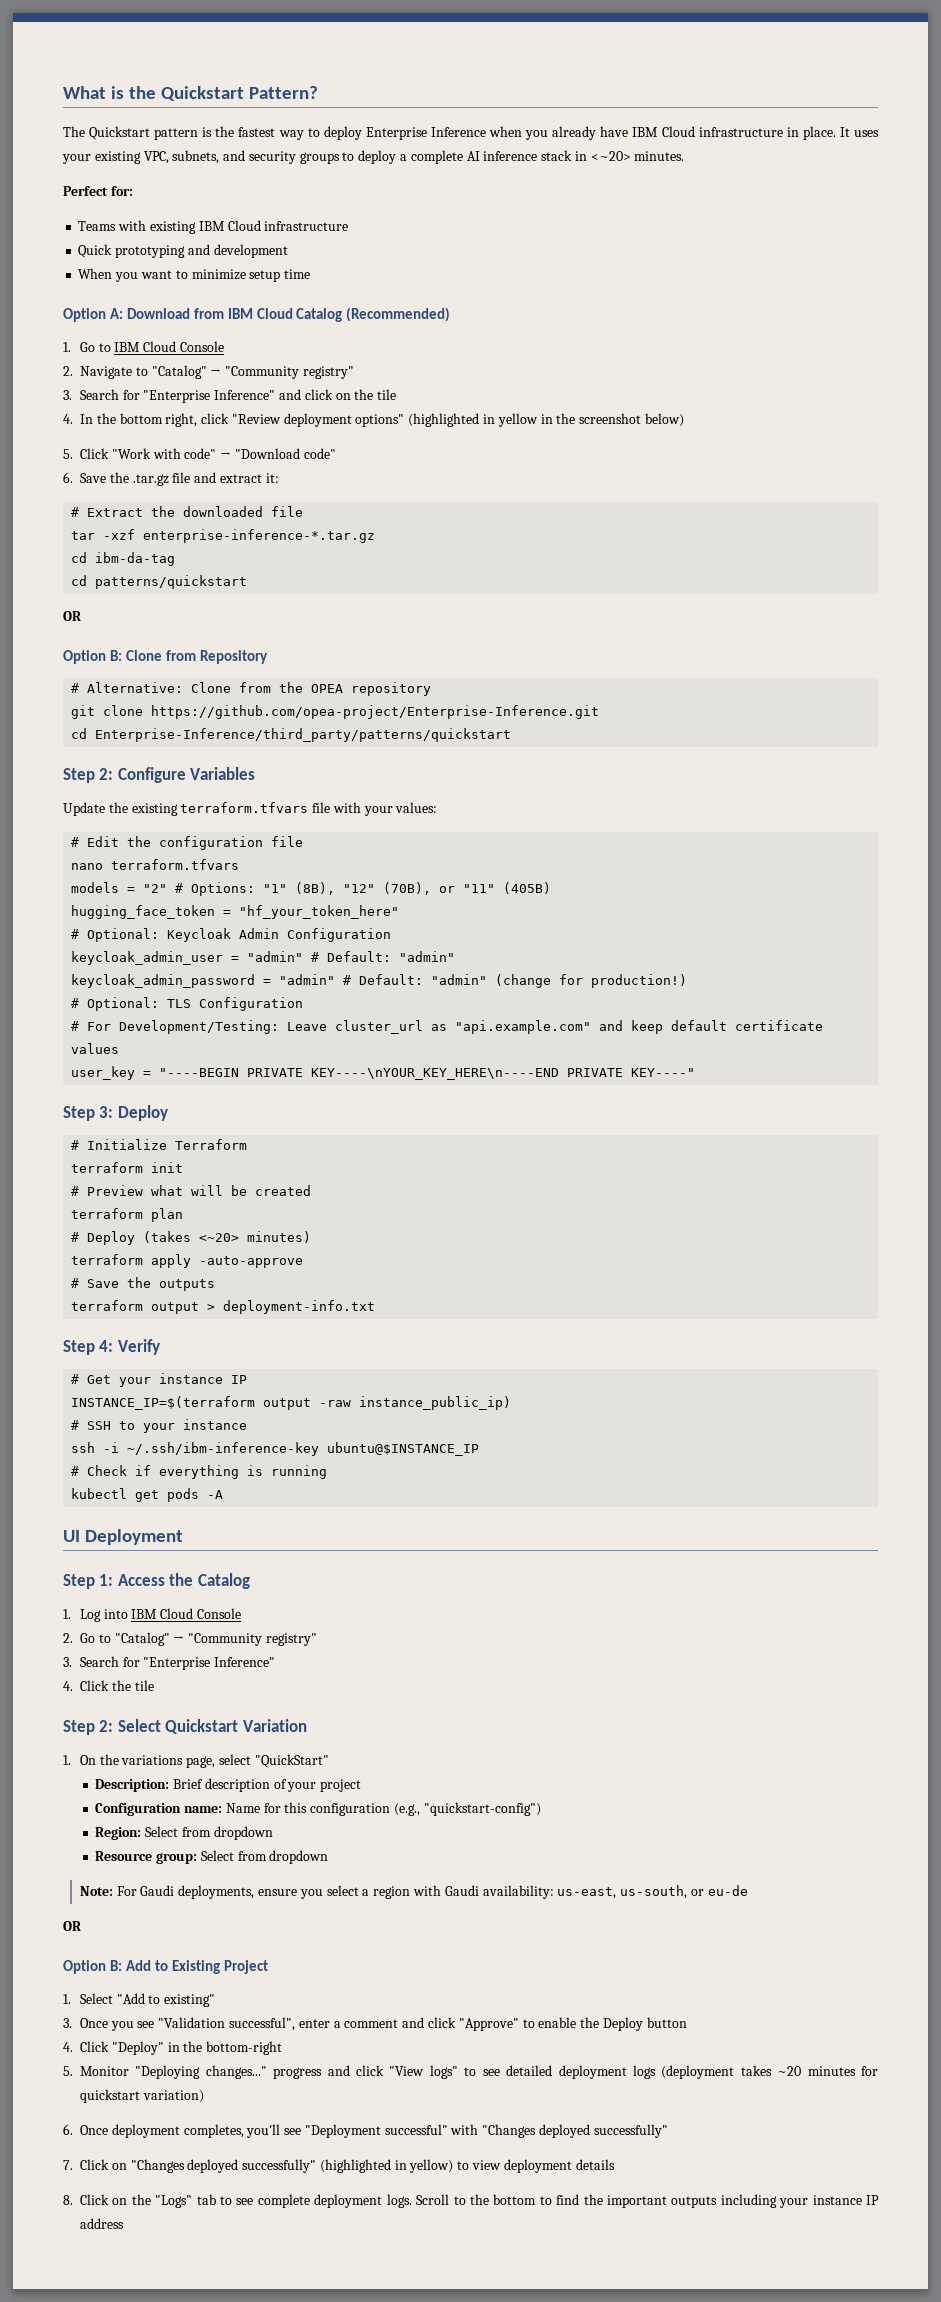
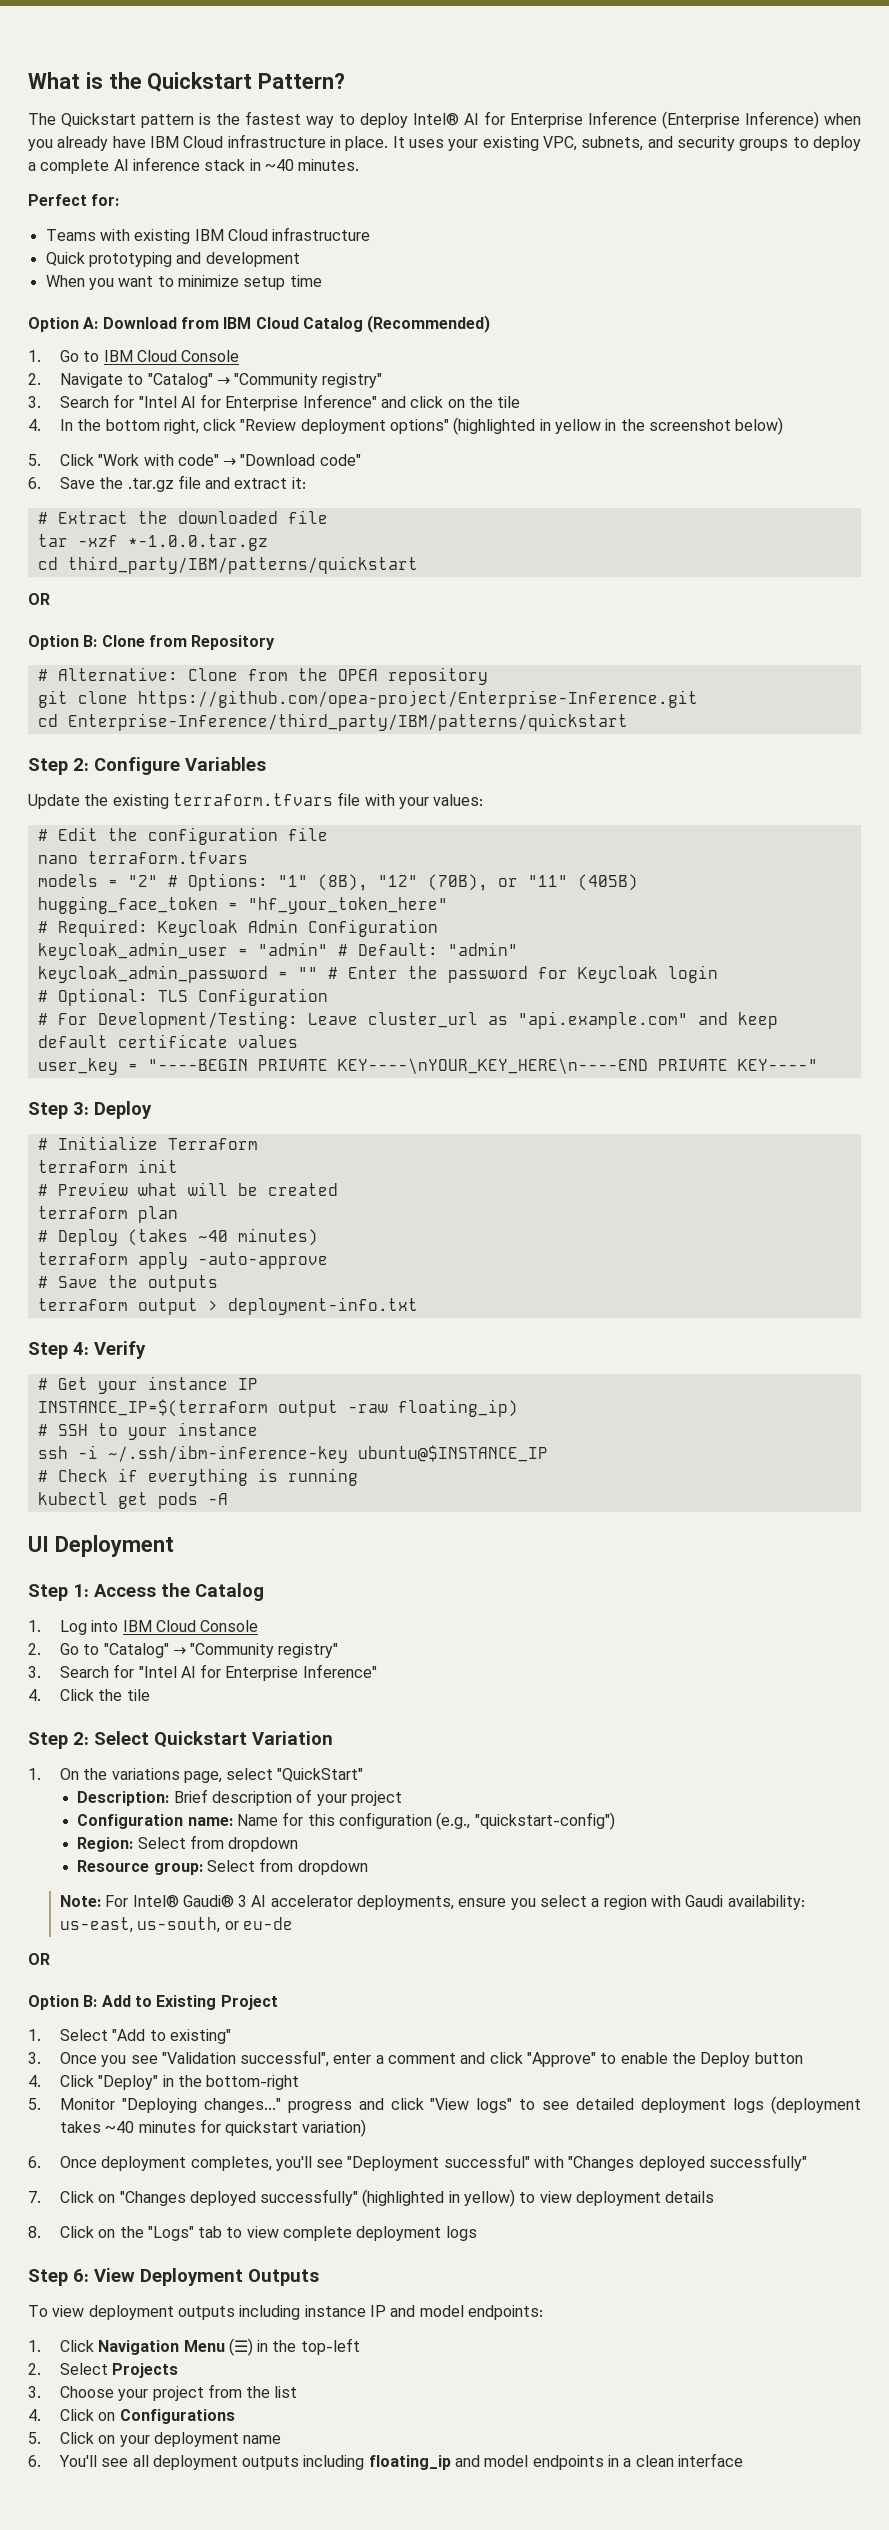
- The Quickstart pattern is the fastest way to deploy Enterprise Inference when you already have IBM Cloud infrastructure in place.
+ The Quickstart pattern is the fastest way to deploy Intel® AI for Enterprise Inference (Enterprise Inference) when you already have IBM Cloud infrastructure in place.
- It uses your existing VPC, subnets, and security groups to deploy a complete AI inference stack in <~20> minutes.
+ It uses your existing VPC, subnets, and security groups to deploy a complete AI inference stack in ~40 minutes.
- 3. Search for "Enterprise Inference" and click on the tile
+ 3. Search for "Intel AI for Enterprise Inference" and click on the tile
- tar -xzf enterprise-inference-*.tar.gz
- cd ibm-da-tag
- cd patterns/quickstart
+ tar -xzf *-1.0.0.tar.gz
+ cd third_party/IBM/patterns/quickstart
- cd Enterprise-Inference/third_party/patterns/quickstart
+ cd Enterprise-Inference/third_party/IBM/patterns/quickstart
- # Optional: Keycloak Admin Configuration
+ # Required: Keycloak Admin Configuration
- keycloak_admin_password = "admin" # Default: "admin" (change for production!)
+ keycloak_admin_password = "" # Enter the password for Keycloak login
- # Deploy (takes <~20> minutes)
+ # Deploy (takes ~40 minutes)
- INSTANCE_IP=$(terraform output -raw instance_public_ip)
+ INSTANCE_IP=$(terraform output -raw floating_ip)
  2. Go to "Catalog" → "Community registry"
- 3. Search for "Enterprise Inference"
+ 3. Search for "Intel AI for Enterprise Inference"
- Note: For Gaudi deployments, ensure you select a region with Gaudi availability: us-east, us-south, or eu-de
+ Note: For Intel® Gaudi® 3 AI accelerator deployments, ensure you select a region with Gaudi availability: us-east, us-south, or eu-de
- 5. Monitor "Deploying changes..." progress and click "View logs" to see detailed deployment logs (deployment takes ~20 minutes for quickstart variation)
+ 5. Monitor "Deploying changes..." progress and click "View logs" to see detailed deployment logs (deployment takes ~40 minutes for quickstart variation)
- 8. Click on the "Logs" tab to see complete deployment logs. Scroll to the bottom to find the important outputs including your instance IP address
+ 8. Click on the "Logs" tab to view complete deployment logs
+ Step 6: View Deployment Outputs
+ To view deployment outputs including instance IP and model endpoints:
+ 1. Click Navigation Menu (☰) in the top-left
+ 2. Select Projects
+ 3. Choose your project from the list
+ 4. Click on Configurations
+ 5. Click on your deployment name
+ 6. You'll see all deployment outputs including floating_ip and model endpoints in a clean interface

